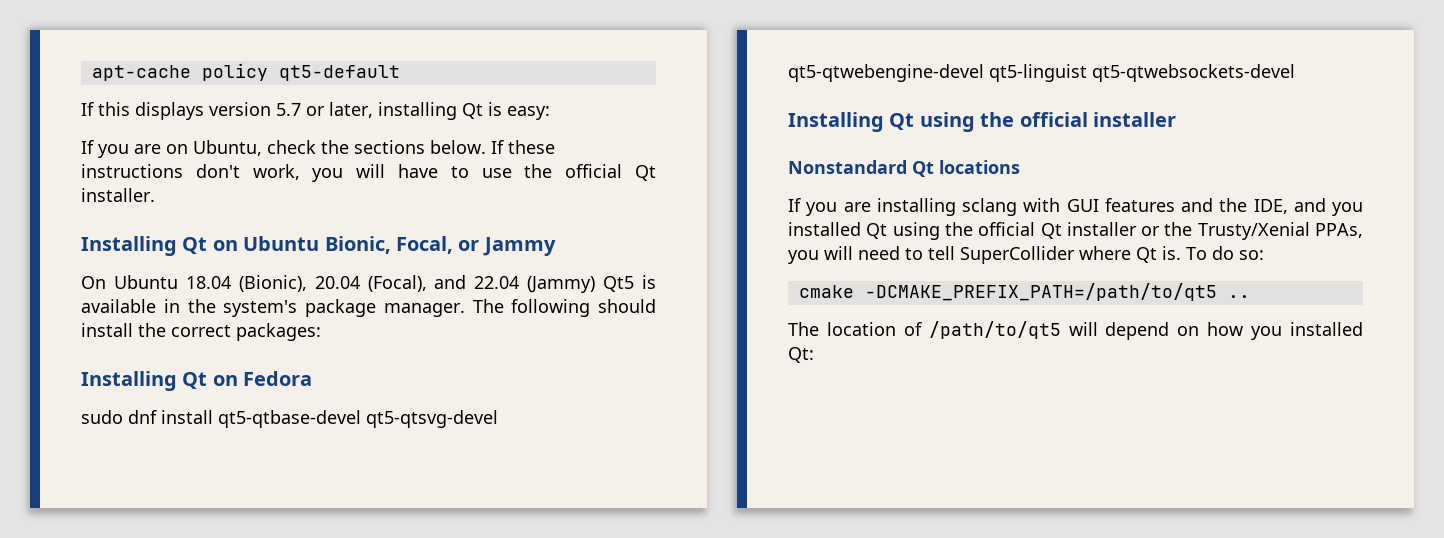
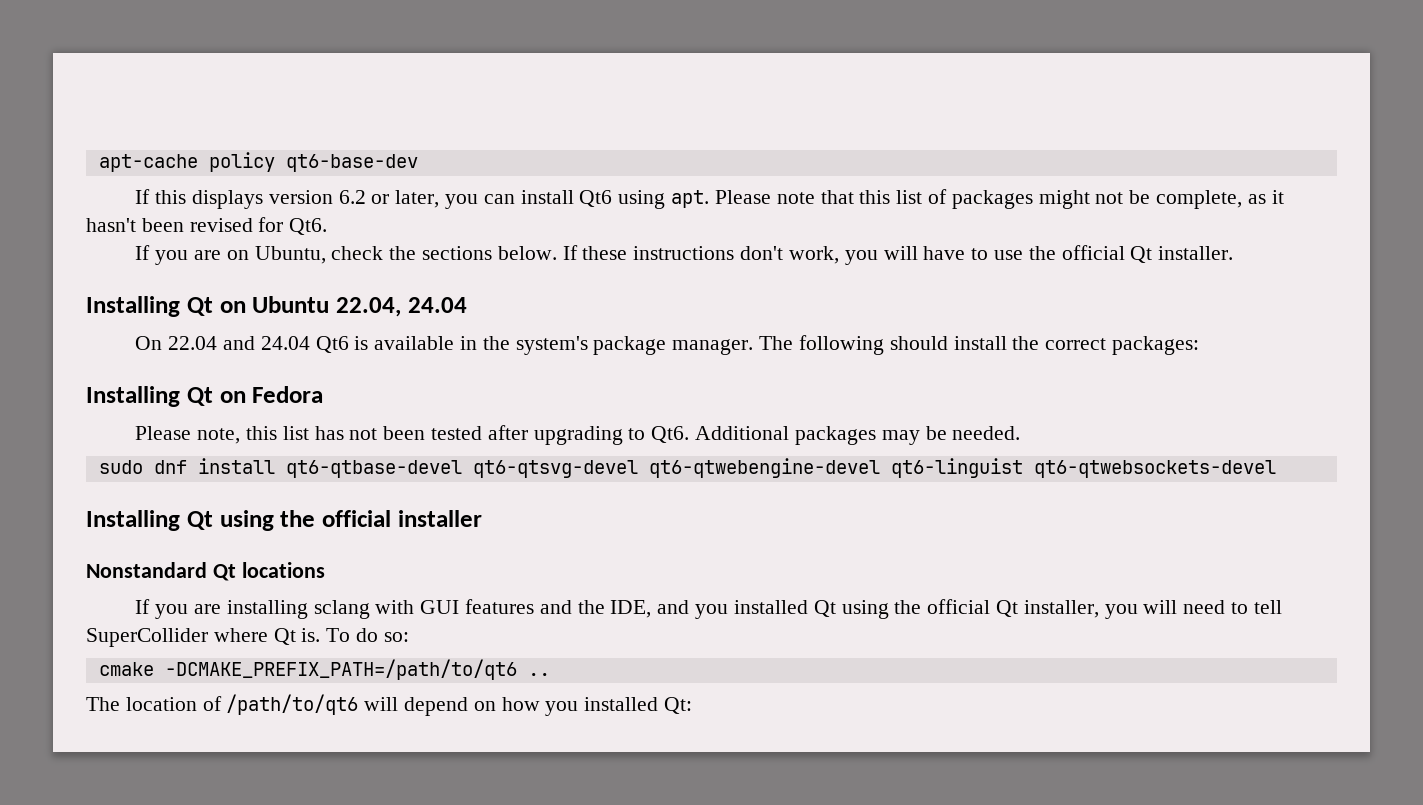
- apt-cache policy qt5-default
+ apt-cache policy qt6-base-dev
- If this displays version 5.7 or later, installing Qt is easy:
+ If this displays version 6.2 or later, you can install Qt6 using apt. Please note that this list of packages might not be complete, as it hasn't been revised for Qt6.
- Installing Qt on Ubuntu Bionic, Focal, or Jammy
- On Ubuntu 18.04 (Bionic), 20.04 (Focal), and 22.04 (Jammy) Qt5 is available in the system's package manager.
+ Installing Qt on Ubuntu 22.04, 24.04
+ On 22.04 and 24.04 Qt6 is available in the system's package manager.
- sudo dnf install qt5-qtbase-devel qt5-qtsvg-devel qt5-qtwebengine-devel qt5-linguist qt5-qtwebsockets-devel
+ Please note, this list has not been tested after upgrading to Qt6. Additional packages may be needed.
+ sudo dnf install qt6-qtbase-devel qt6-qtsvg-devel qt6-qtwebengine-devel qt6-linguist qt6-qtwebsockets-devel
- If you are installing sclang with GUI features and the IDE, and you installed Qt using the official Qt installer or the Trusty/Xenial PPAs, you will need to tell SuperCollider where Qt is.
+ If you are installing sclang with GUI features and the IDE, and you installed Qt using the official Qt installer, you will need to tell SuperCollider where Qt is.
- cmake -DCMAKE_PREFIX_PATH=/path/to/qt5 ..
+ cmake -DCMAKE_PREFIX_PATH=/path/to/qt6 ..
- The location of /path/to/qt5 will depend on how you installed Qt:
+ The location of /path/to/qt6 will depend on how you installed Qt:

